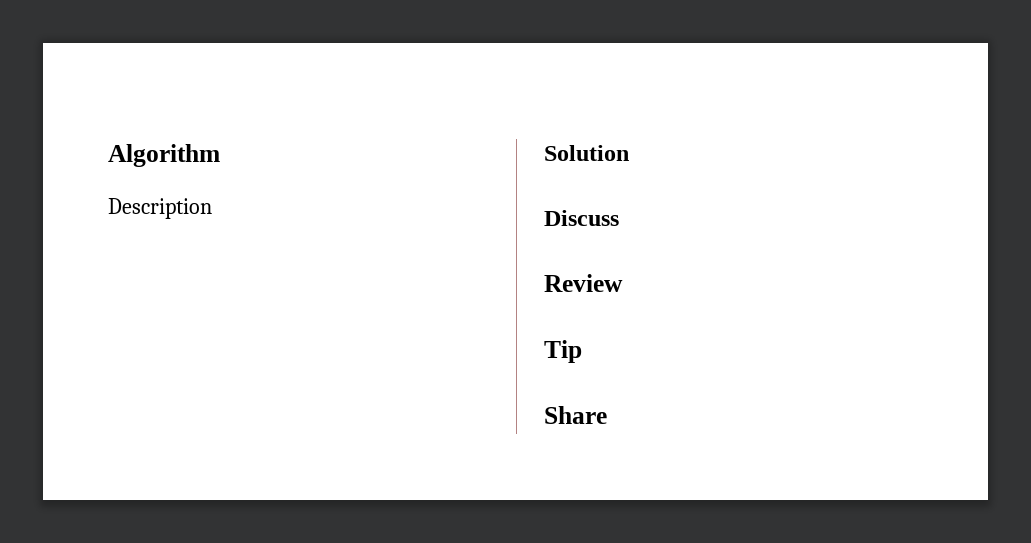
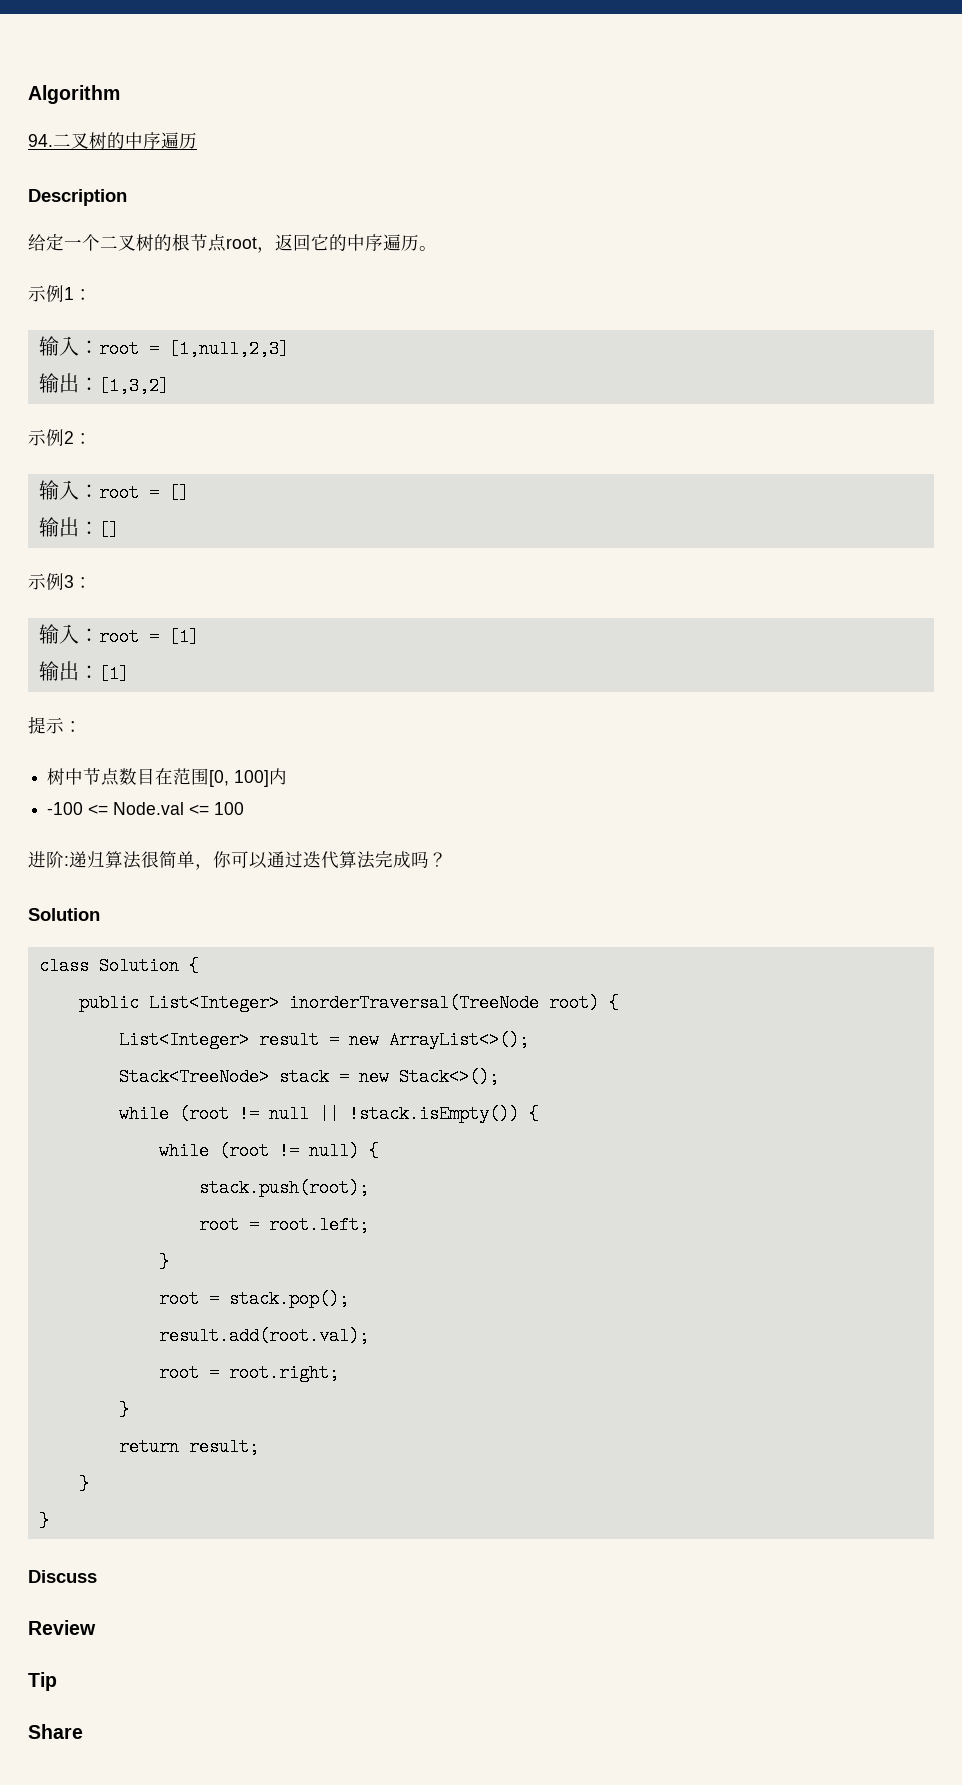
+ 94.二叉树的中序遍历
  Description
+ 给定一个二叉树的根节点root，返回它的中序遍历。
+ 示例1：
+ 输入：root = [1,null,2,3]
+ 输出：[1,3,2]
+ 示例2：
+ 输入：root = []
+ 输出：[]
+ 示例3：
+ 输入：root = [1]
+ 输出：[1]
+ 提示：
+ 树中节点数目在范围[0, 100]内
+ -100 <= Node.val <= 100
+ 进阶:递归算法很简单，你可以通过迭代算法完成吗？
  Solution
+ class Solution {
+ public List<Integer> inorderTraversal(TreeNode root) {
+ List<Integer> result = new ArrayList<>();
+ Stack<TreeNode> stack = new Stack<>();
+ while (root != null || !stack.isEmpty()) {
+ while (root != null) {
+ stack.push(root);
+ root = root.left;
+ }
+ root = stack.pop();
+ result.add(root.val);
+ root = root.right;
+ }
+ return result;
+ }
+ }

